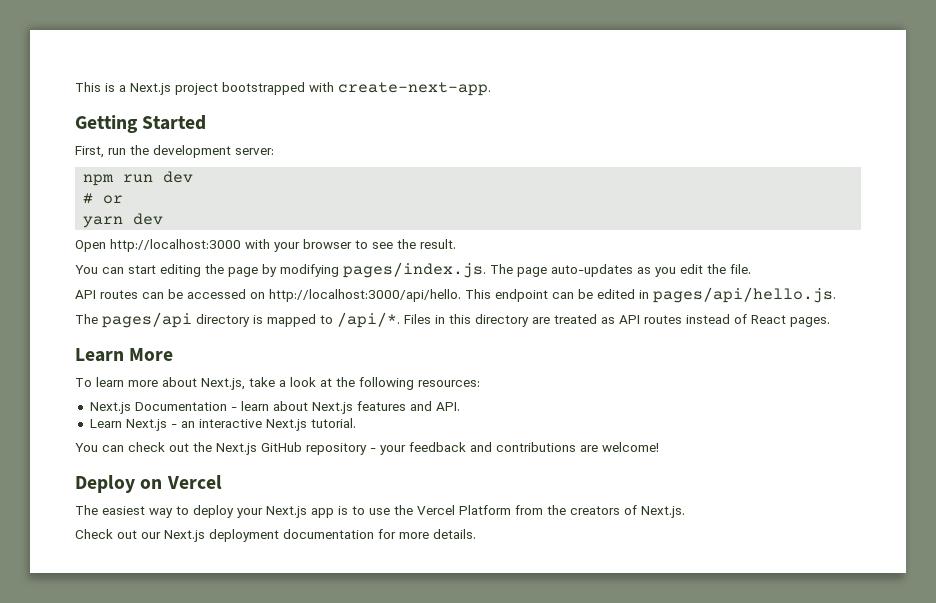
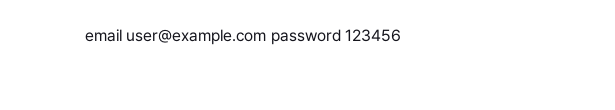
- This is a Next.js project bootstrapped with create-next-app.
- Getting Started
- First, run the development server:
- npm run dev
- # or
- yarn dev
- Open http://localhost:3000 with your browser to see the result.
- You can start editing the page by modifying pages/index.js. The page auto-updates as you edit the file.
- API routes can be accessed on http://localhost:3000/api/hello. This endpoint can be edited in pages/api/hello.js.
- The pages/api directory is mapped to /api/*. Files in this directory are treated as API routes instead of React pages.
- Learn More
- To learn more about Next.js, take a look at the following resources:
- Next.js Documentation - learn about Next.js features and API.
- Learn Next.js - an interactive Next.js tutorial.
- You can check out the Next.js GitHub repository - your feedback and contributions are welcome!
- Deploy on Vercel
- The easiest way to deploy your Next.js app is to use the Vercel Platform from the creators of Next.js.
- Check out our Next.js deployment documentation for more details.
+ email user@example.com password 123456

